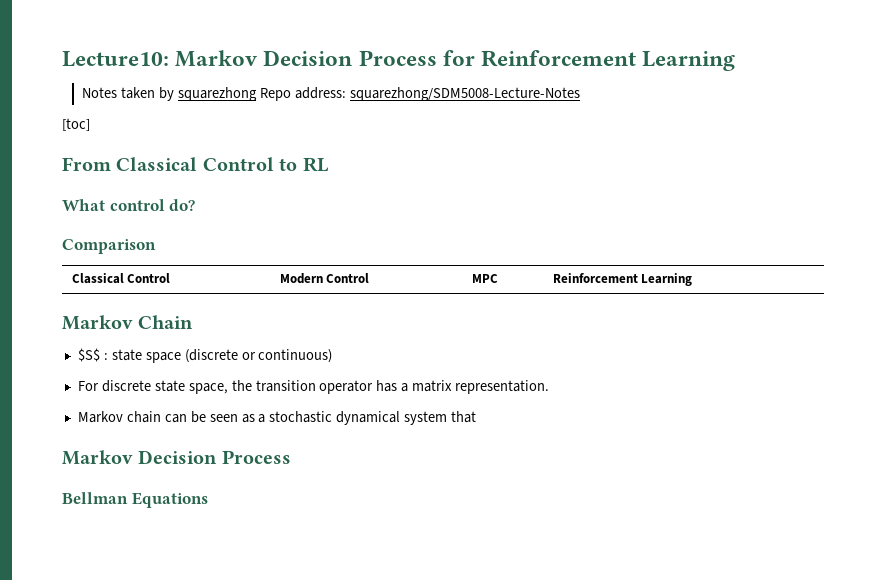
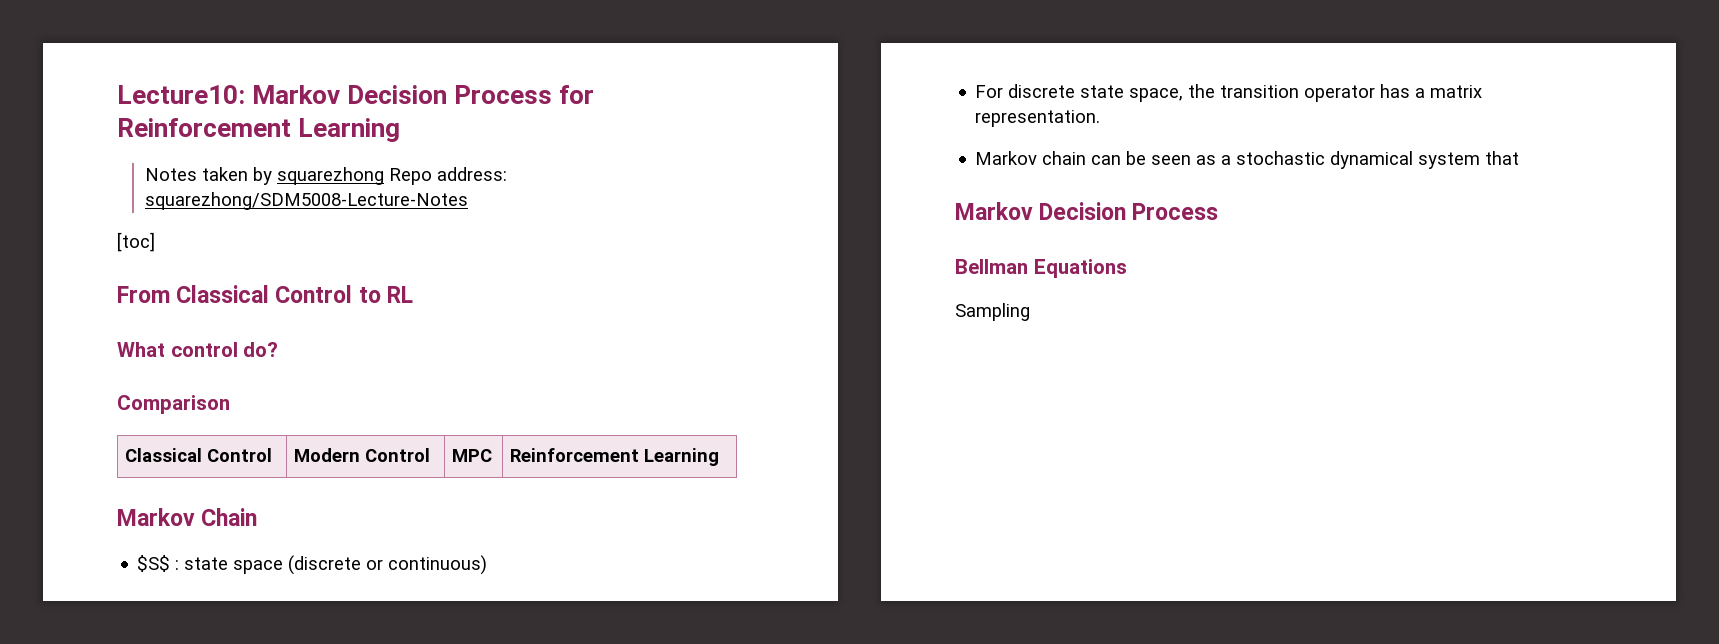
+ Sampling

